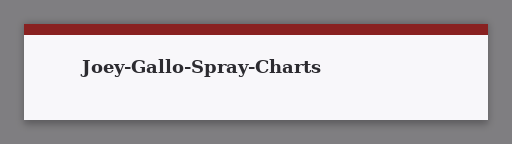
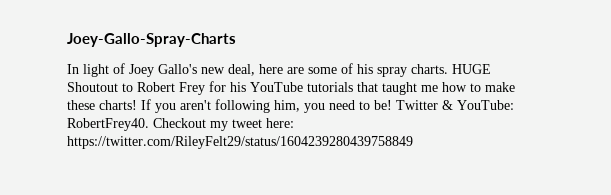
+ In light of Joey Gallo's new deal, here are some of his spray charts. HUGE Shoutout to Robert Frey for his YouTube tutorials that taught me how to make these charts! If you aren't following him, you need to be! Twitter & YouTube: RobertFrey40. Checkout my tweet here: https://twitter.com/RileyFelt29/status/1604239280439758849

